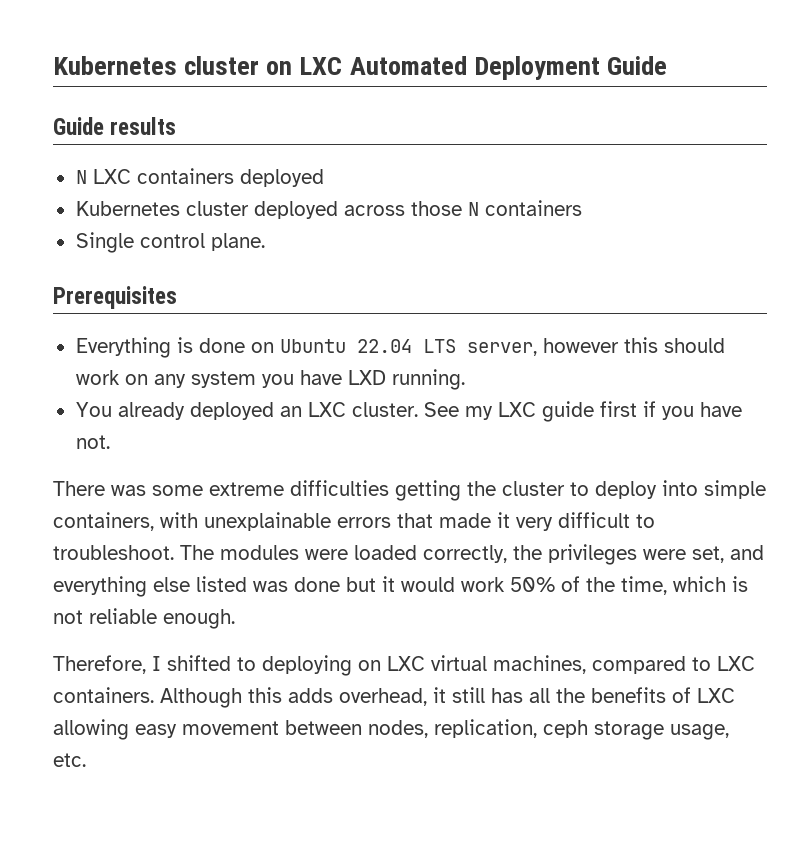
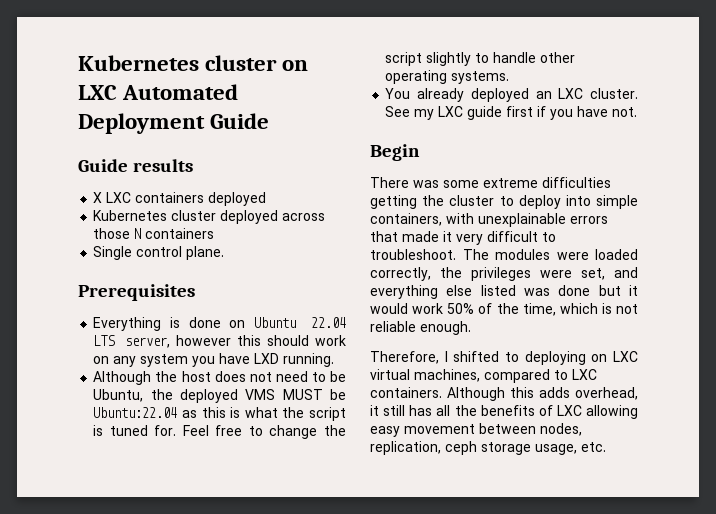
- N LXC containers deployed
+ X LXC containers deployed
+ Although the host does not need to be Ubuntu, the deployed VMS MUST be Ubuntu:22.04 as this is what the script is tuned for. Feel free to change the script slightly to handle other operating systems.
+ Begin

